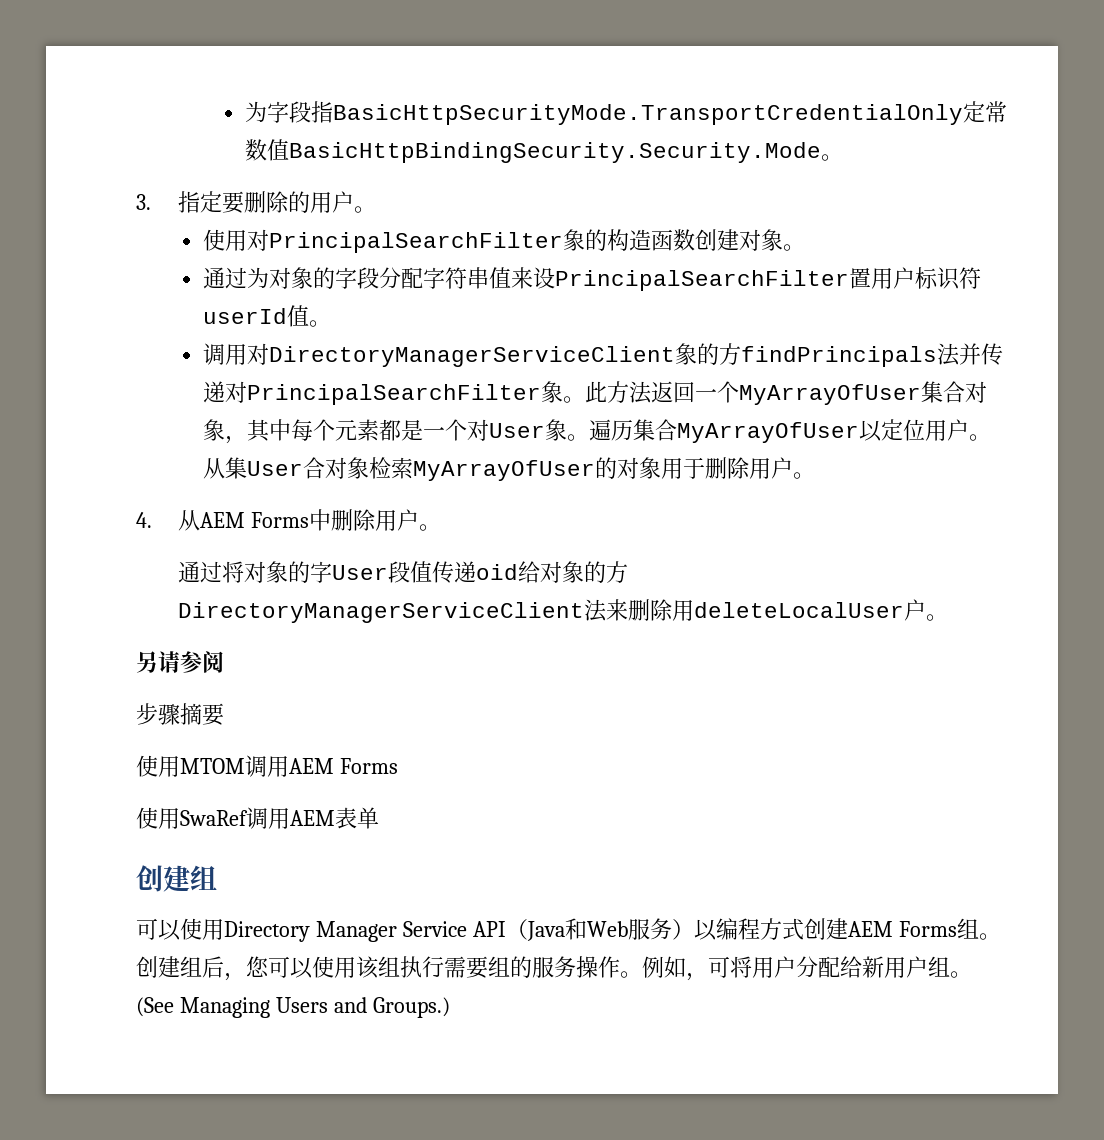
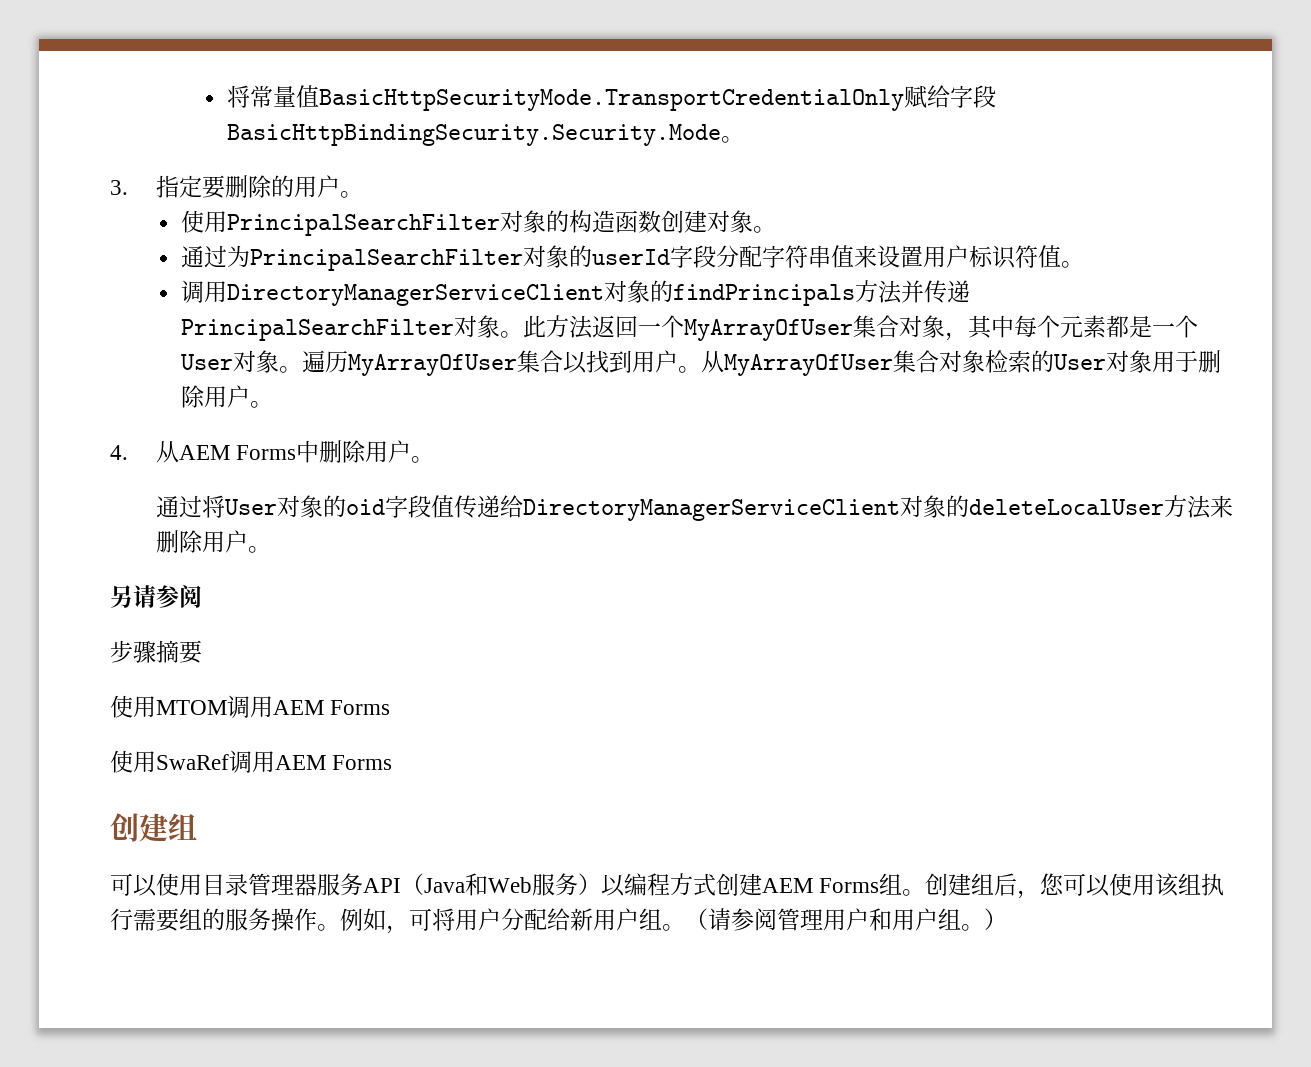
- 为字段指BasicHttpSecurityMode.TransportCredentialOnly定常数值BasicHttpBindingSecurity.Security.Mode。
+ 将常量值BasicHttpSecurityMode.TransportCredentialOnly赋给字段BasicHttpBindingSecurity.Security.Mode。
- 使用对PrincipalSearchFilter象的构造函数创建对象。
+ 使用PrincipalSearchFilter对象的构造函数创建对象。
- 通过为对象的字段分配字符串值来设PrincipalSearchFilter置用户标识符userId值。
+ 通过为PrincipalSearchFilter对象的userId字段分配字符串值来设置用户标识符值。
- 调用对DirectoryManagerServiceClient象的方findPrincipals法并传递对PrincipalSearchFilter象。
+ 调用DirectoryManagerServiceClient对象的findPrincipals方法并传递PrincipalSearchFilter对象。
- 此方法返回一个MyArrayOfUser集合对象，其中每个元素都是一个对User象。
+ 此方法返回一个MyArrayOfUser集合对象，其中每个元素都是一个User对象。
- 遍历集合MyArrayOfUser以定位用户。
+ 遍历MyArrayOfUser集合以找到用户。
- 从集User合对象检索MyArrayOfUser的对象用于删除用户。
+ 从MyArrayOfUser集合对象检索的User对象用于删除用户。
- 通过将对象的字User段值传递oid给对象的方DirectoryManagerServiceClient法来删除用deleteLocalUser户。
+ 通过将User对象的oid字段值传递给DirectoryManagerServiceClient对象的deleteLocalUser方法来删除用户。
- 使用SwaRef调用AEM表单
+ 使用SwaRef调用AEM Forms
- 可以使用Directory Manager Service API（Java和Web服务）以编程方式创建AEM Forms组。
+ 可以使用目录管理器服务API（Java和Web服务）以编程方式创建AEM Forms组。
- (See Managing Users and Groups.)
+ （请参阅管理用户和用户组。）

